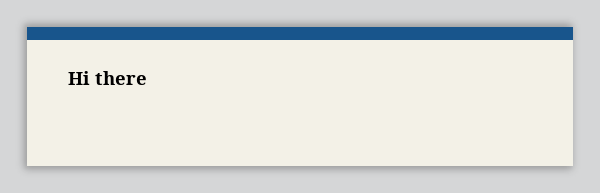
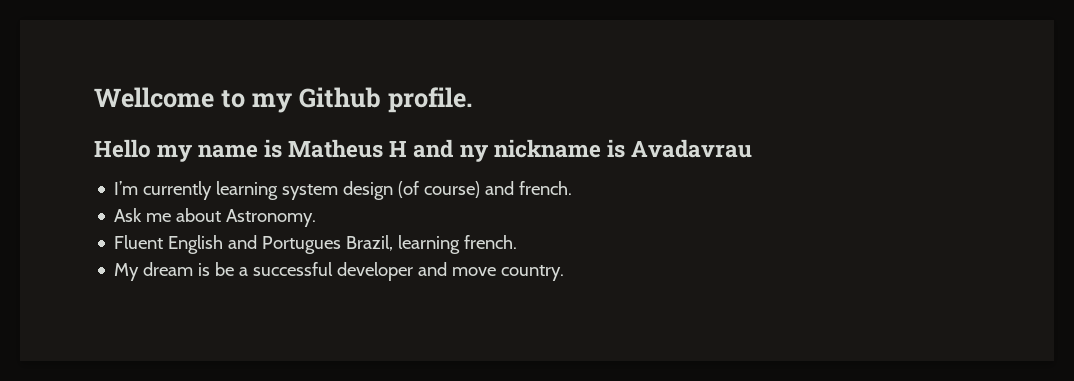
- Hi there
+ Wellcome to my Github profile.
+ Hello my name is Matheus H and ny nickname is Avadavrau
+ I’m currently learning system design (of course) and french.
+ Ask me about Astronomy.
+ Fluent English and Portugues Brazil, learning french.
+ My dream is be a successful developer and move country.

